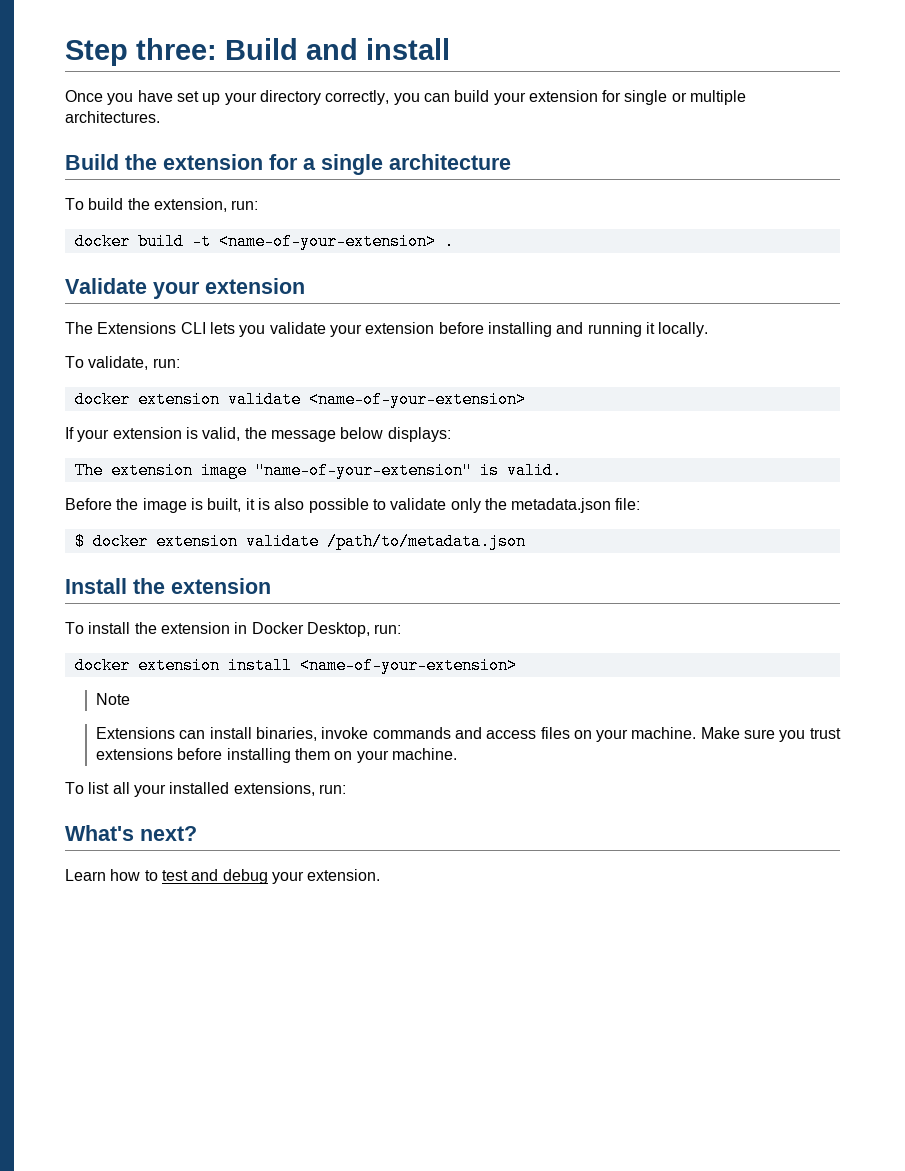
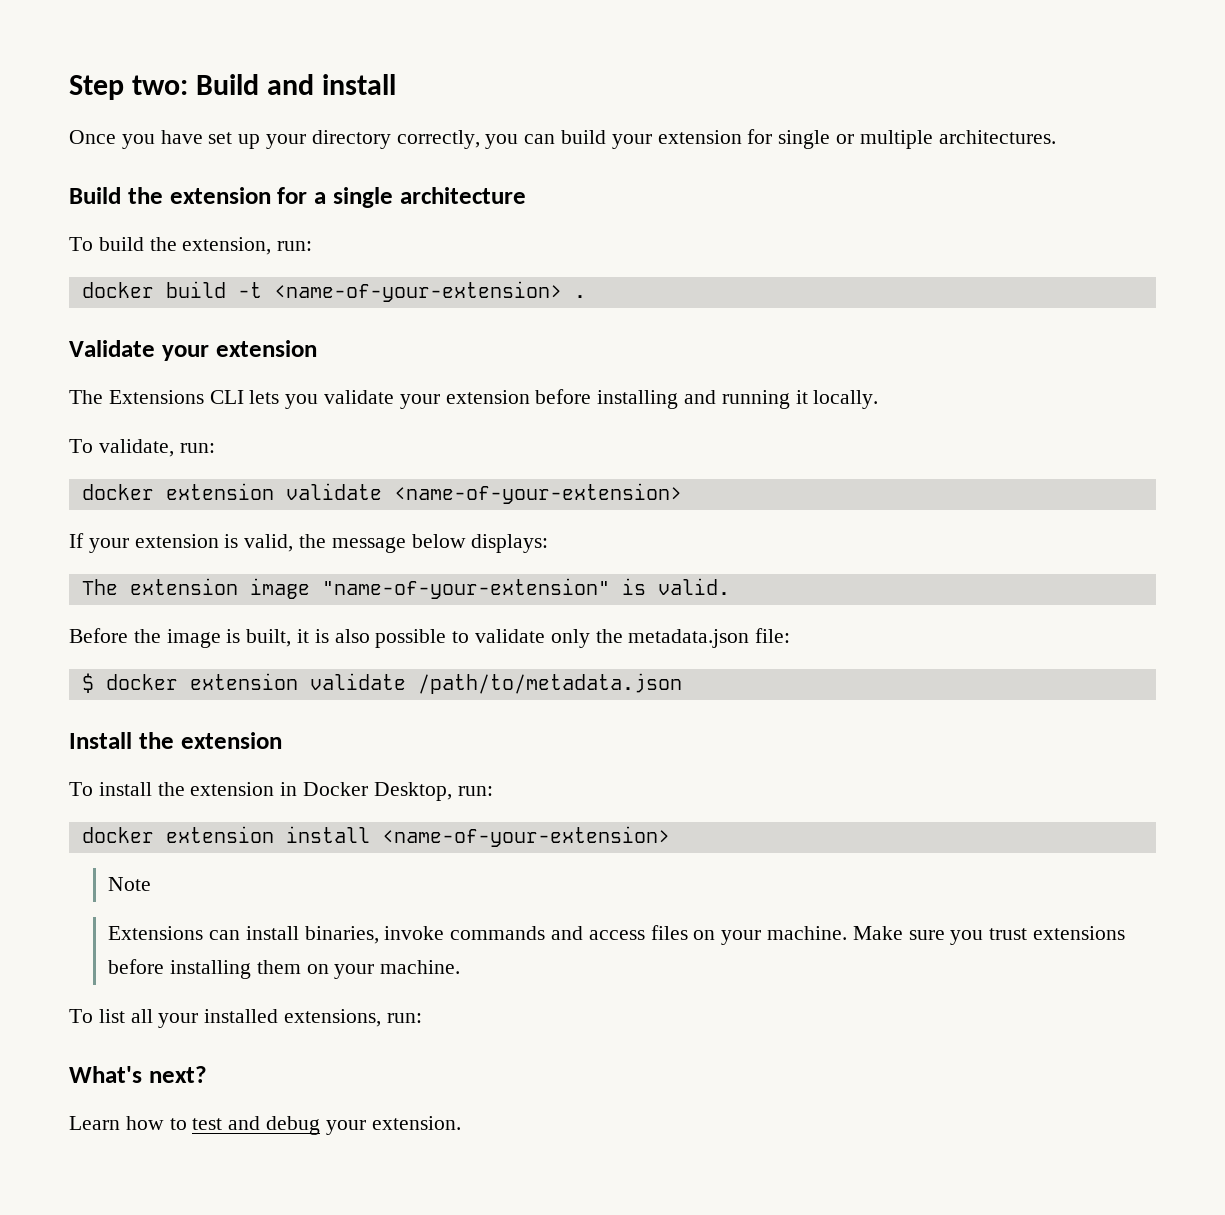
- Step three: Build and install
+ Step two: Build and install

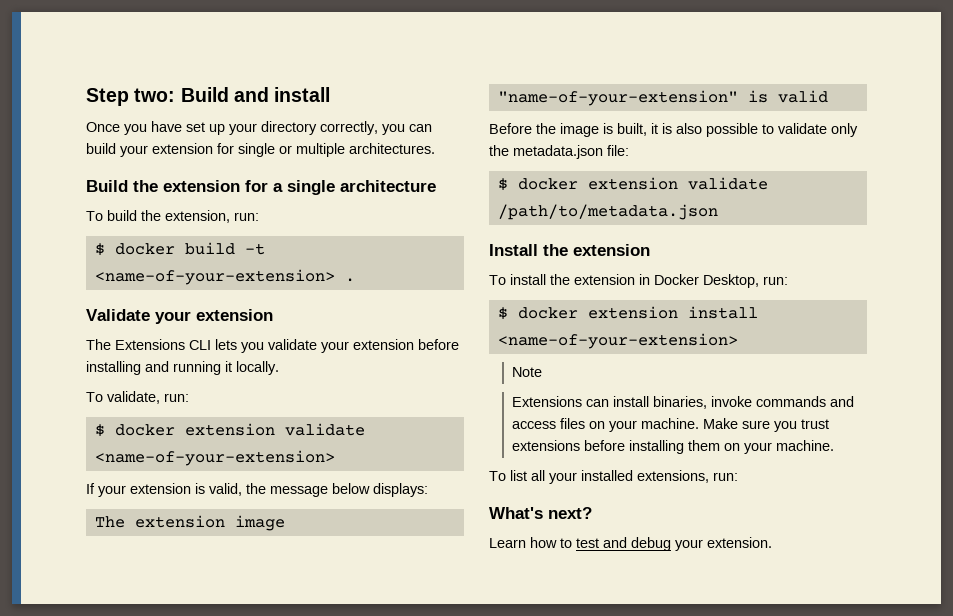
- docker build -t <name-of-your-extension> .
+ $ docker build -t <name-of-your-extension> .
- docker extension validate <name-of-your-extension>
+ $ docker extension validate <name-of-your-extension>
- The extension image "name-of-your-extension" is valid.
+ The extension image "name-of-your-extension" is valid
- docker extension install <name-of-your-extension>
+ $ docker extension install <name-of-your-extension>

